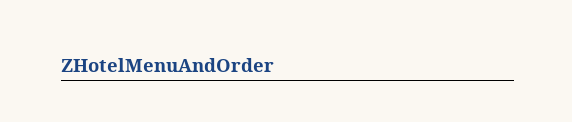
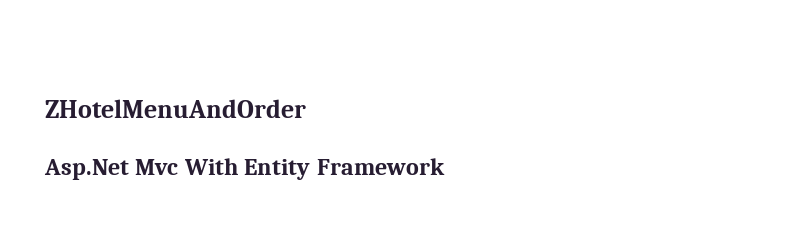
+ Asp.Net Mvc With Entity Framework

